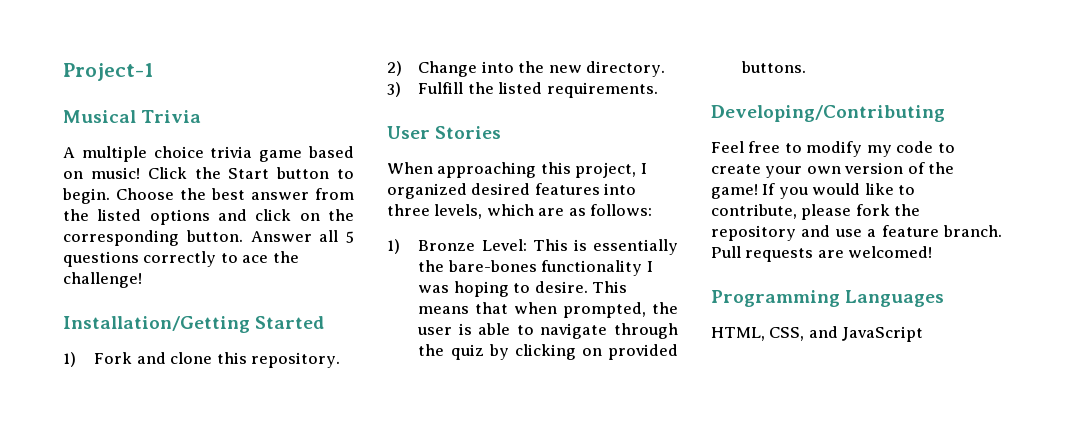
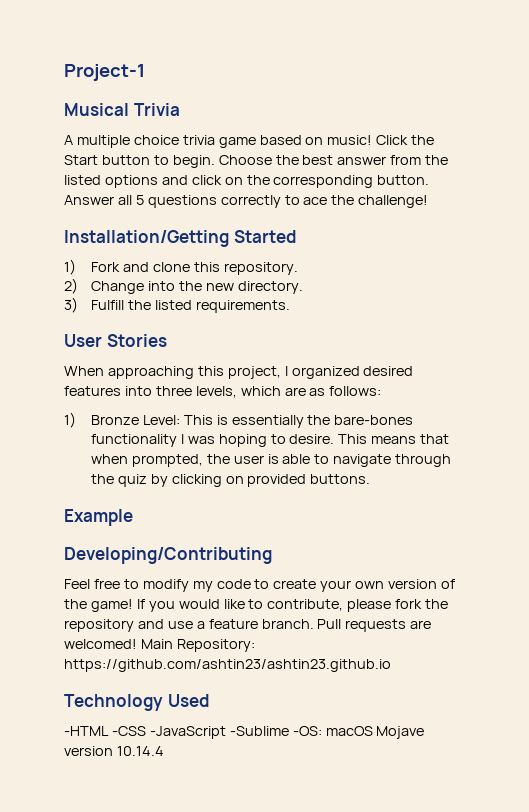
+ Example
- Pull requests are welcomed!
- Programming Languages
- HTML, CSS, and JavaScript
+ Pull requests are welcomed! Main Repository: https://github.com/ashtin23/ashtin23.github.io
+ Technology Used
+ -HTML -CSS -JavaScript -Sublime -OS: macOS Mojave version 10.14.4

